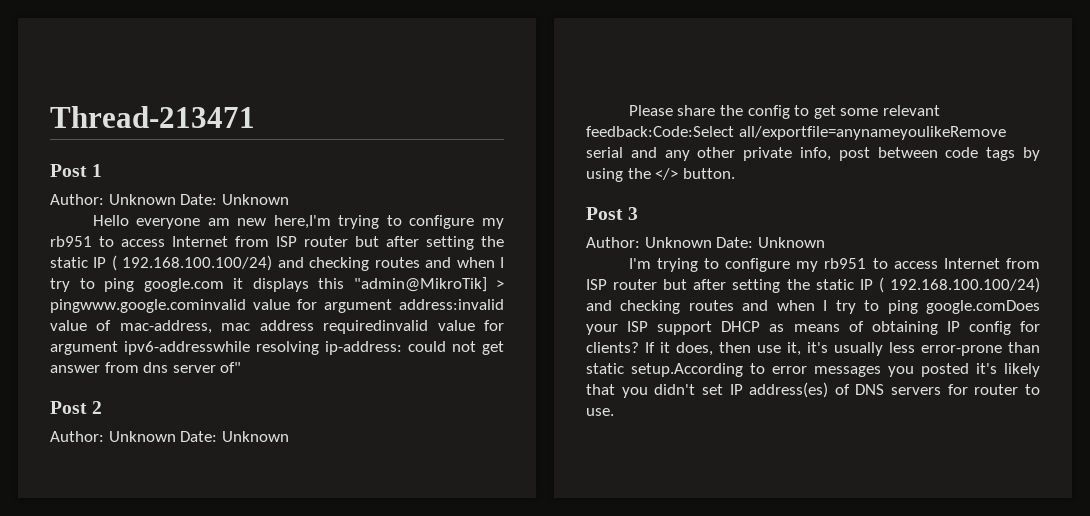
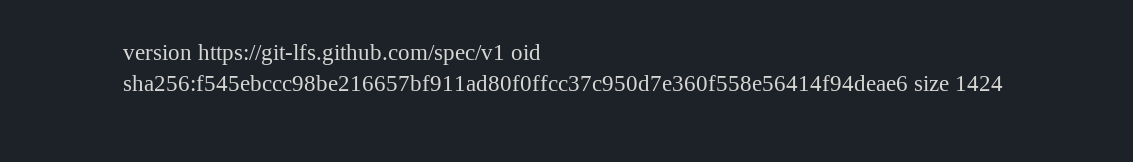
- Thread-213471
- Post 1
- Author: Unknown Date: Unknown
- Hello everyone am new here,I'm trying to configure my rb951 to access Internet from ISP router but after setting the static IP ( 192.168.100.100/24) and checking routes and when I try to ping google.com it displays this "admin@MikroTik] > pingwww.google.cominvalid value for argument address:invalid value of mac-address, mac address requiredinvalid value for argument ipv6-addresswhile resolving ip-address: could not get answer from dns server of"
- Post 2
- Author: Unknown Date: Unknown
- Please share the config to get some relevant feedback:Code:Select all/exportfile=anynameyoulikeRemove serial and any other private info, post between code tags by using the </> button.
- Post 3
- Author: Unknown Date: Unknown
- I'm trying to configure my rb951 to access Internet from ISP router but after setting the static IP ( 192.168.100.100/24) and checking routes and when I try to ping google.comDoes your ISP support DHCP as means of obtaining IP config for clients? If it does, then use it, it's usually less error-prone than static setup.According to error messages you posted it's likely that you didn't set IP address(es) of DNS servers for router to use.
+ version https://git-lfs.github.com/spec/v1 oid sha256:f545ebccc98be216657bf911ad80f0ffcc37c950d7e360f558e56414f94deae6 size 1424

